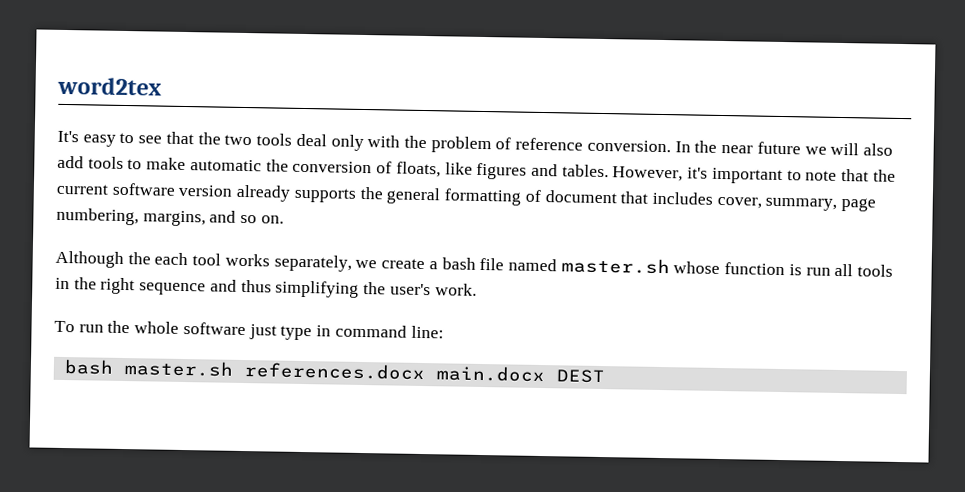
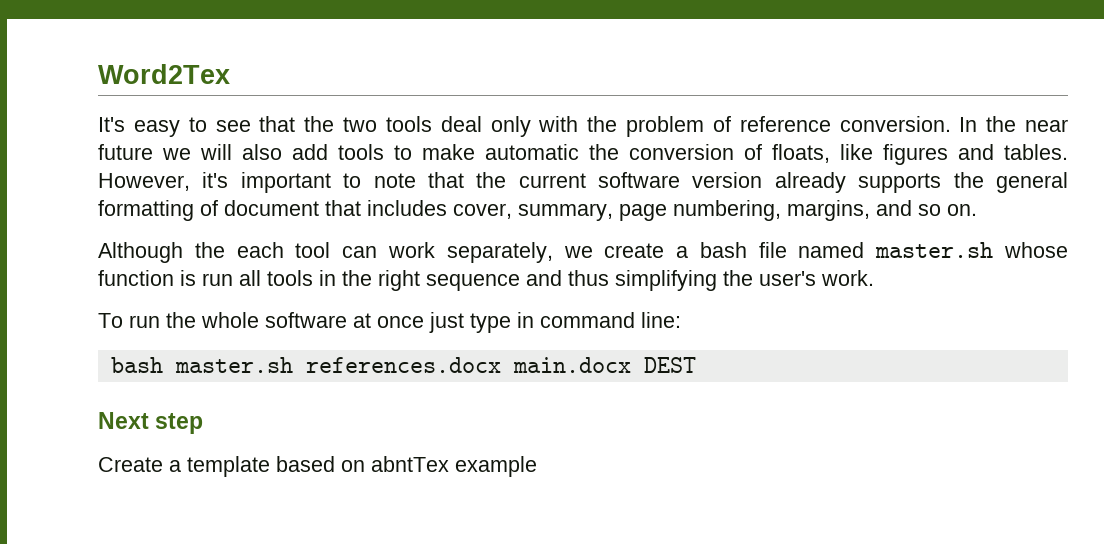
- word2tex
+ Word2Tex
- Although the each tool works separately, we create a bash file named master.sh whose function is run all tools in the right sequence and thus simplifying the user's work.
+ Although the each tool can work separately, we create a bash file named master.sh whose function is run all tools in the right sequence and thus simplifying the user's work.
- To run the whole software just type in command line:
+ To run the whole software at once just type in command line:
+ Next step
+ Create a template based on abntTex example

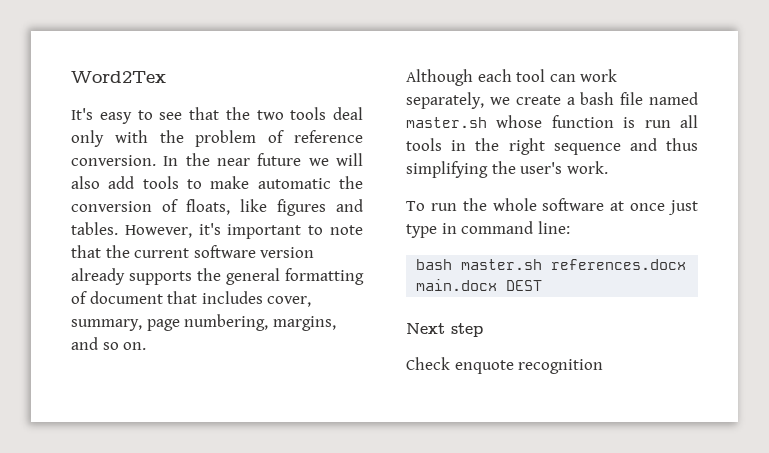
- Although the each tool can work separately, we create a bash file named master.sh whose function is run all tools in the right sequence and thus simplifying the user's work.
+ Although each tool can work separately, we create a bash file named master.sh whose function is run all tools in the right sequence and thus simplifying the user's work.
- Create a template based on abntTex example
+ Check enquote recognition

